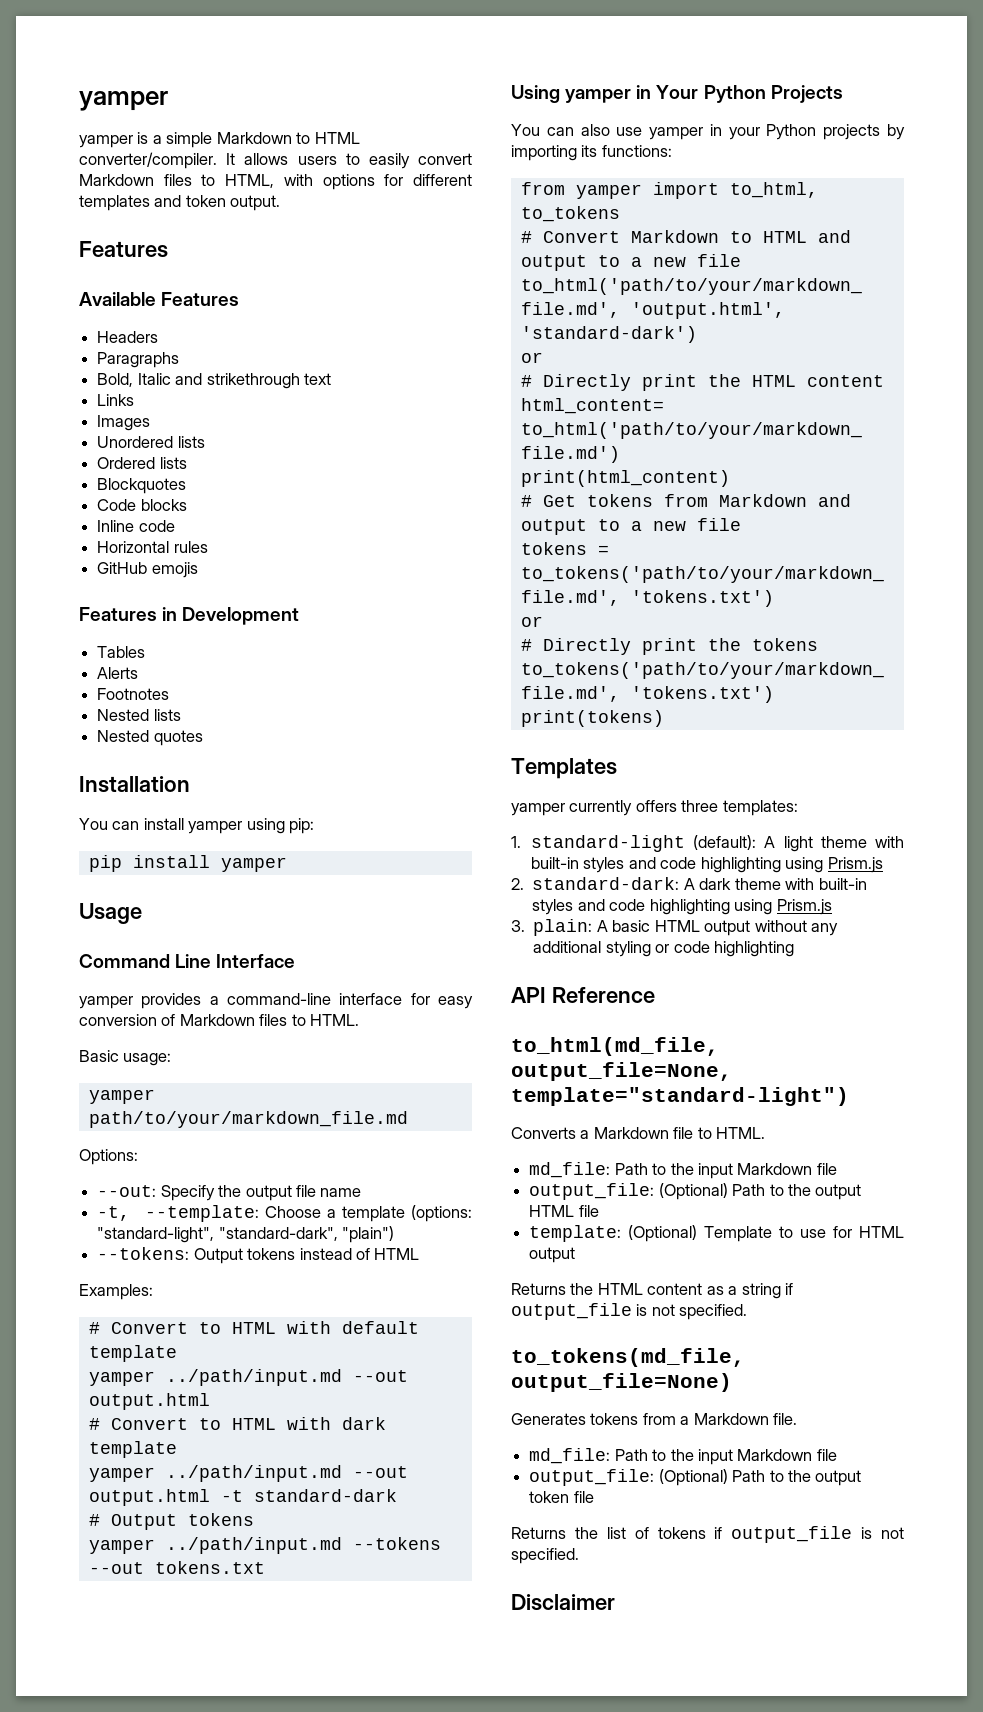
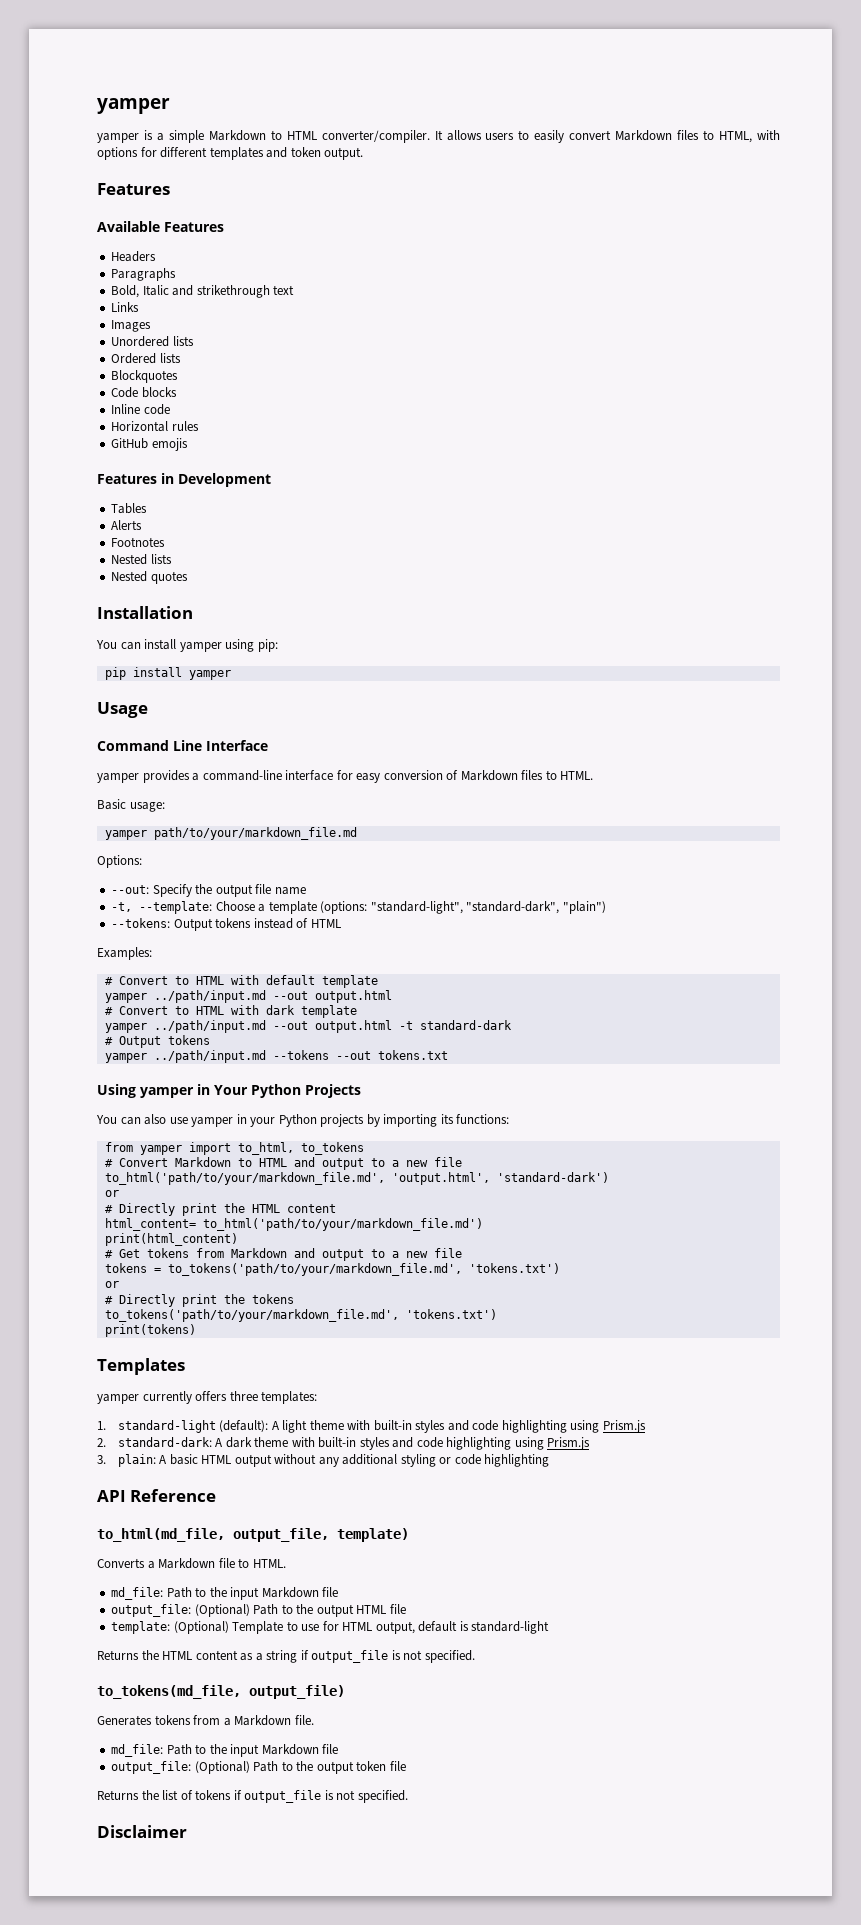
- to_html(md_file, output_file=None, template="standard-light")
+ to_html(md_file, output_file, template)
- template: (Optional) Template to use for HTML output
+ template: (Optional) Template to use for HTML output, default is standard-light
- to_tokens(md_file, output_file=None)
+ to_tokens(md_file, output_file)

